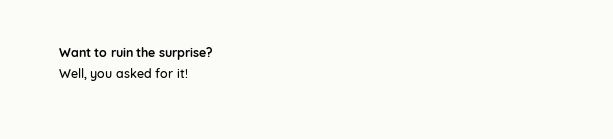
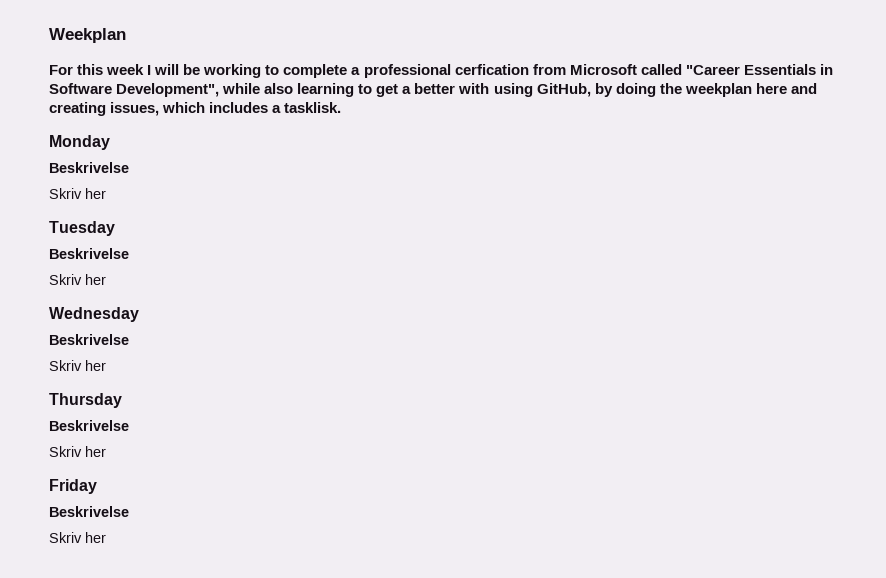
- Want to ruin the surprise?
- Well, you asked for it!
+ Weekplan
+ For this week I will be working to complete a professional cerfication from Microsoft called "Career Essentials in Software Development", while also learning to get a better with using GitHub, by doing the weekplan here and creating issues, which includes a tasklisk.
+ Monday
+ Beskrivelse
+ Skriv her
+ Tuesday
+ Beskrivelse
+ Skriv her
+ Wednesday
+ Beskrivelse
+ Skriv her
+ Thursday
+ Beskrivelse
+ Skriv her
+ Friday
+ Beskrivelse
+ Skriv her

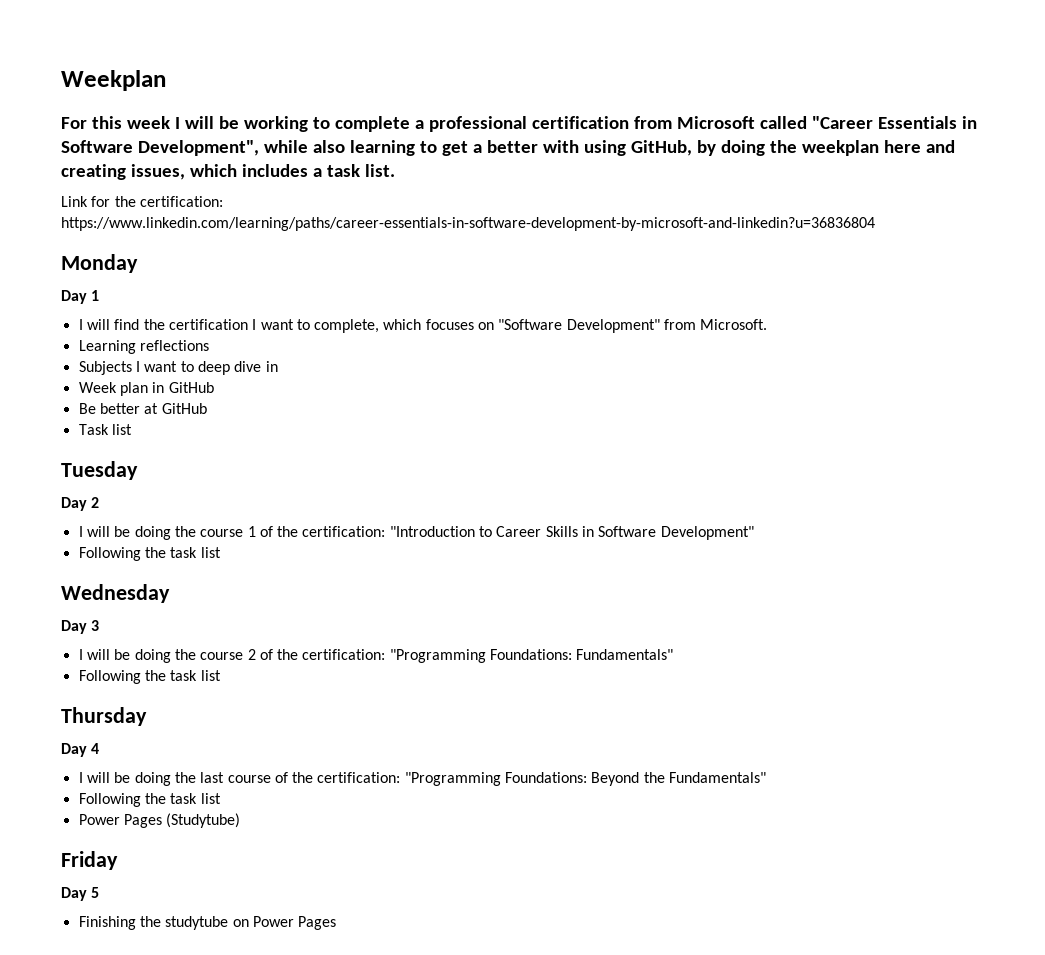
- For this week I will be working to complete a professional cerfication from Microsoft called "Career Essentials in Software Development", while also learning to get a better with using GitHub, by doing the weekplan here and creating issues, which includes a tasklisk.
+ For this week I will be working to complete a professional certification from Microsoft called "Career Essentials in Software Development", while also learning to get a better with using GitHub, by doing the weekplan here and creating issues, which includes a task list.
+ Link for the certification: https://www.linkedin.com/learning/paths/career-essentials-in-software-development-by-microsoft-and-linkedin?u=36836804
  Monday
- Beskrivelse
- Skriv her
+ Day 1
+ I will find the certification I want to complete, which focuses on "Software Development" from Microsoft.
+ Learning reflections
+ Subjects I want to deep dive in
+ Week plan in GitHub
+ Be better at GitHub
+ Task list
  Tuesday
- Beskrivelse
- Skriv her
+ Day 2
+ I will be doing the course 1 of the certification: "Introduction to Career Skills in Software Development"
+ Following the task list
  Wednesday
- Beskrivelse
- Skriv her
+ Day 3
+ I will be doing the course 2 of the certification: "Programming Foundations: Fundamentals"
+ Following the task list
  Thursday
- Beskrivelse
- Skriv her
+ Day 4
+ I will be doing the last course of the certification: "Programming Foundations: Beyond the Fundamentals"
+ Following the task list
+ Power Pages (Studytube)
  Friday
- Beskrivelse
- Skriv her
+ Day 5
+ Finishing the studytube on Power Pages

